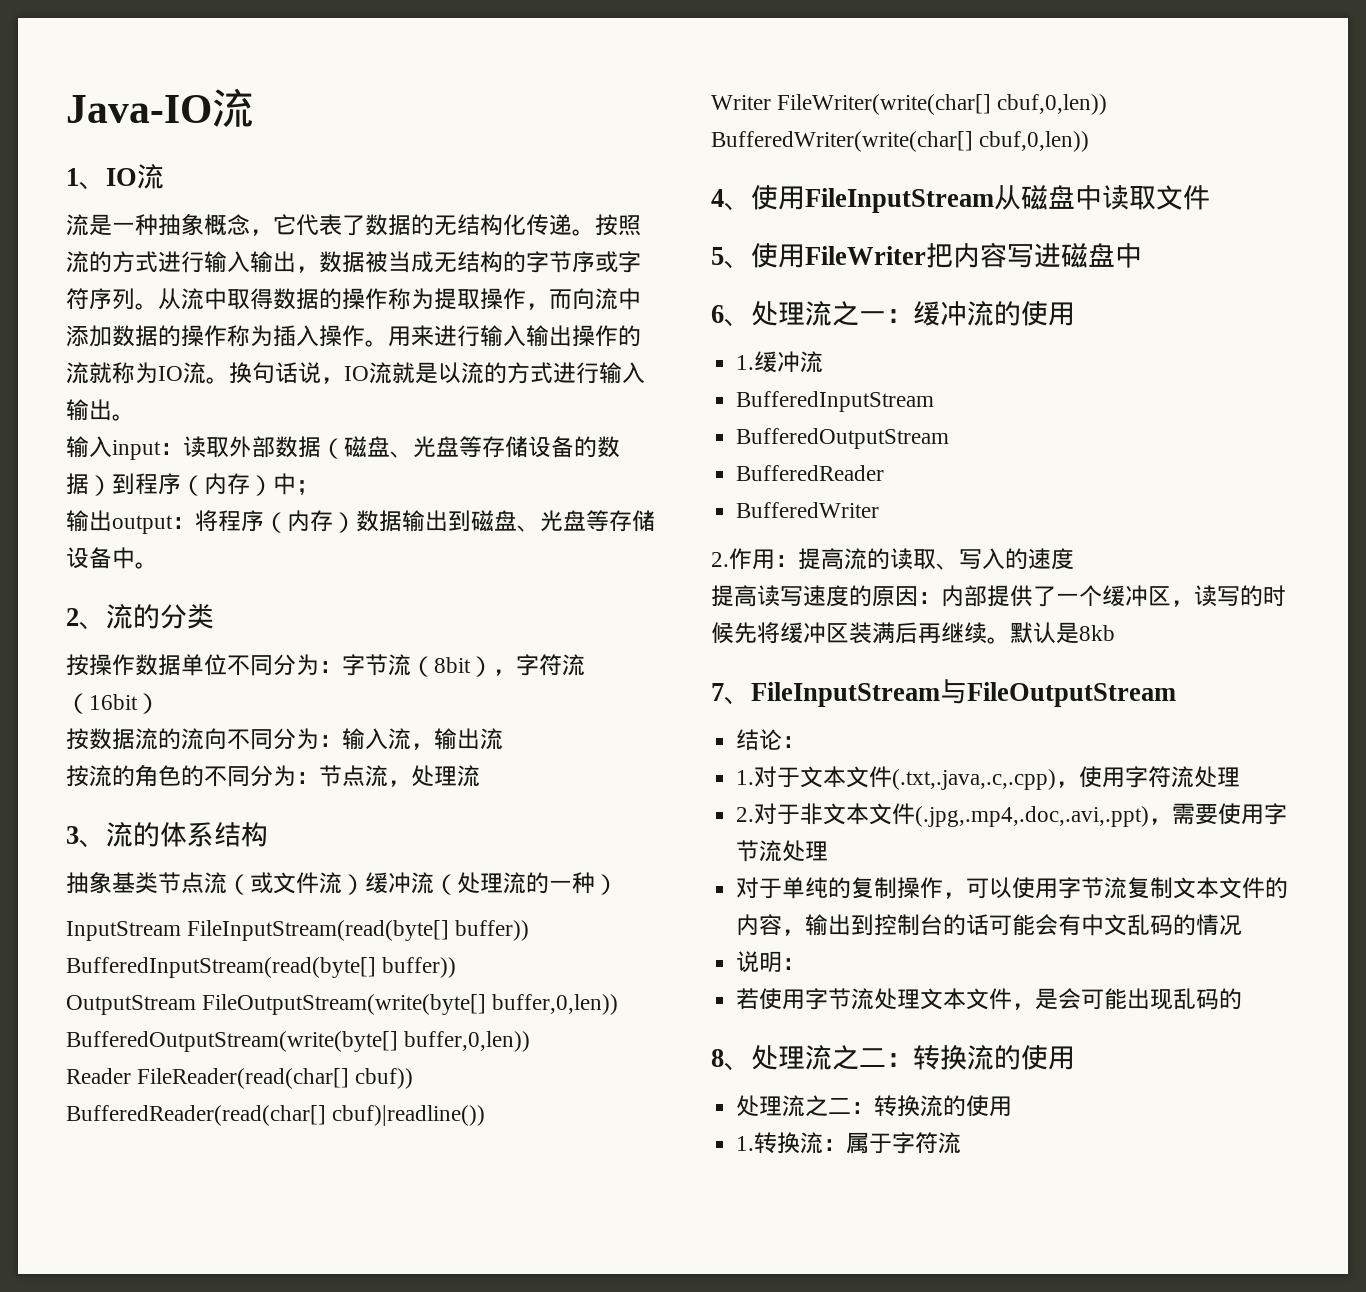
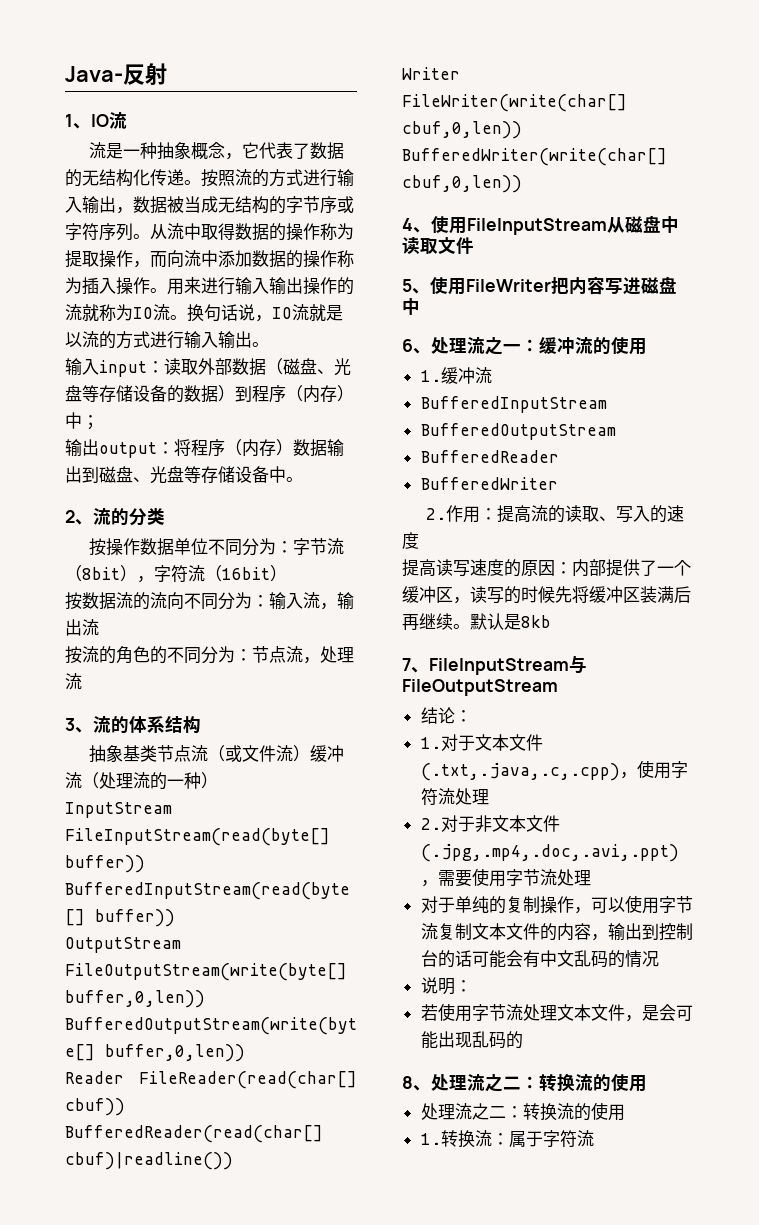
- Java-IO流
+ Java-反射

